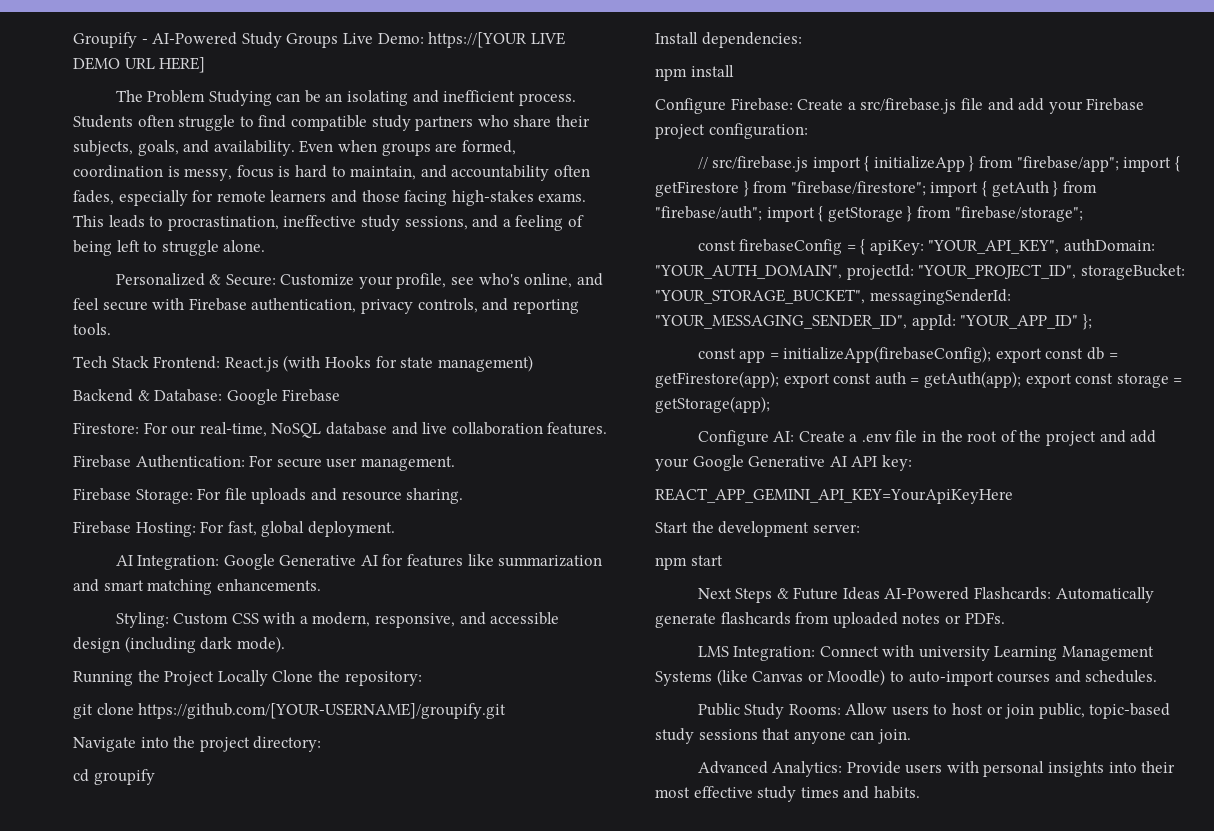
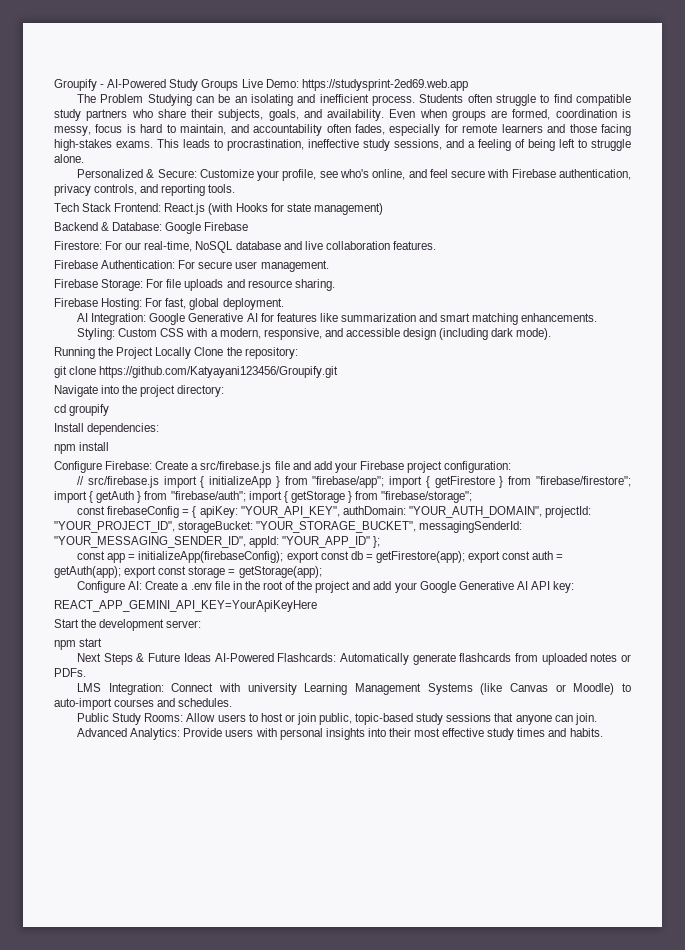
- Groupify - AI-Powered Study Groups Live Demo: https://[YOUR LIVE DEMO URL HERE]
+ Groupify - AI-Powered Study Groups Live Demo: https://studysprint-2ed69.web.app
- git clone https://github.com/[YOUR-USERNAME]/groupify.git
+ git clone https://github.com/Katyayani123456/Groupify.git

